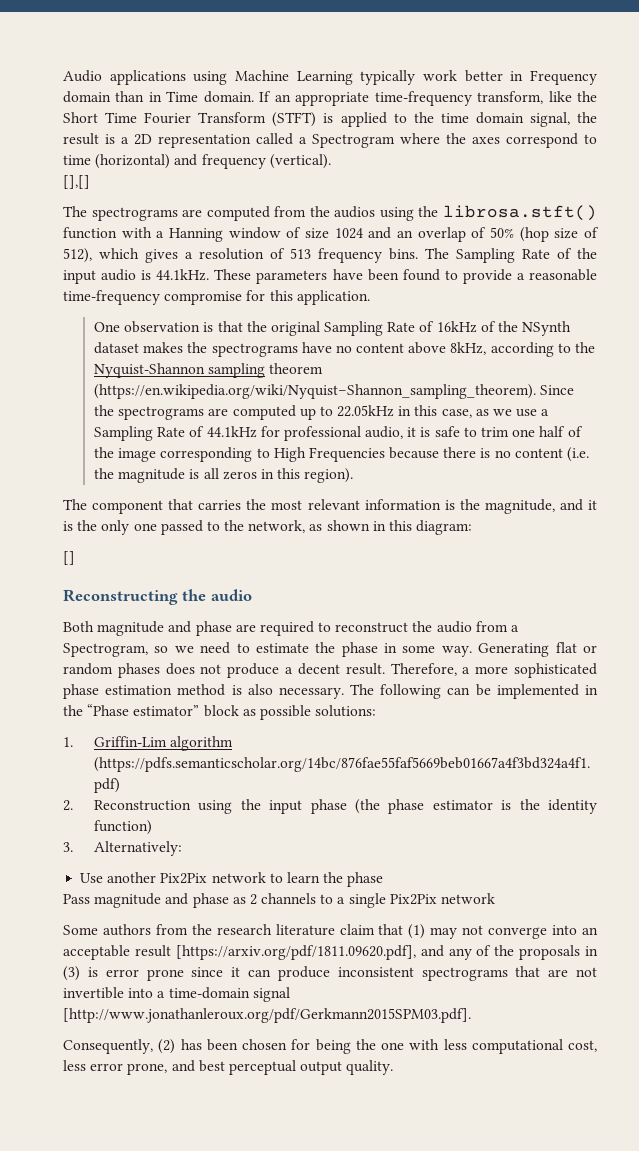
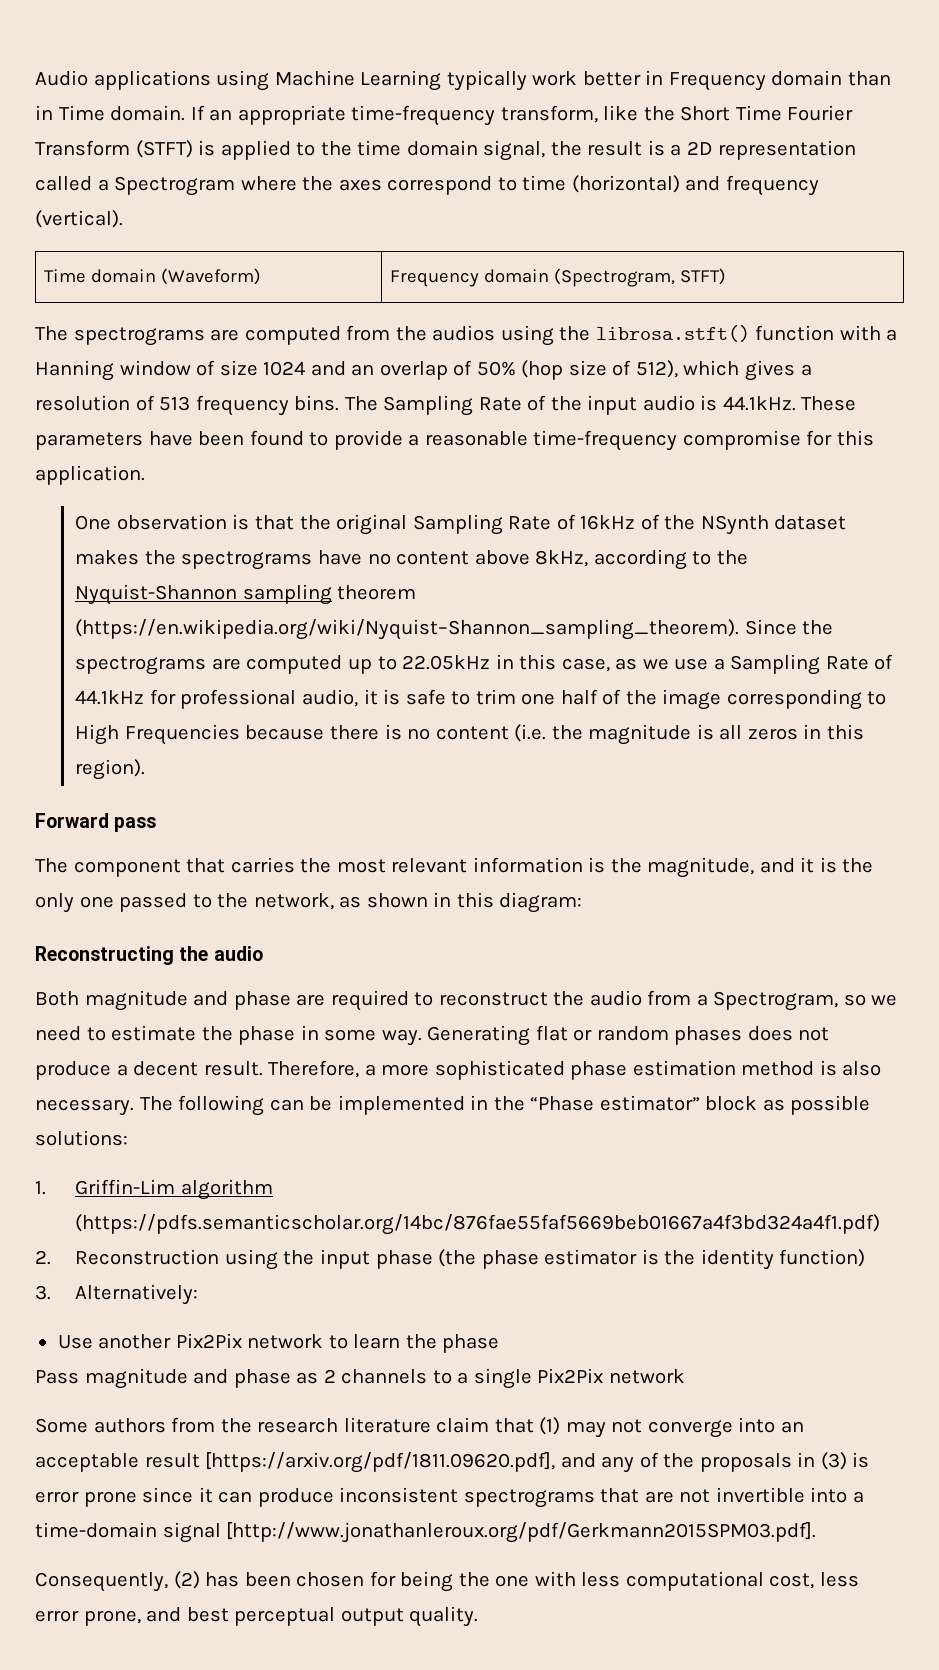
- [],[]
+ Time domain (Waveform) | Frequency domain (Spectrogram, STFT)
+ Forward pass
- []

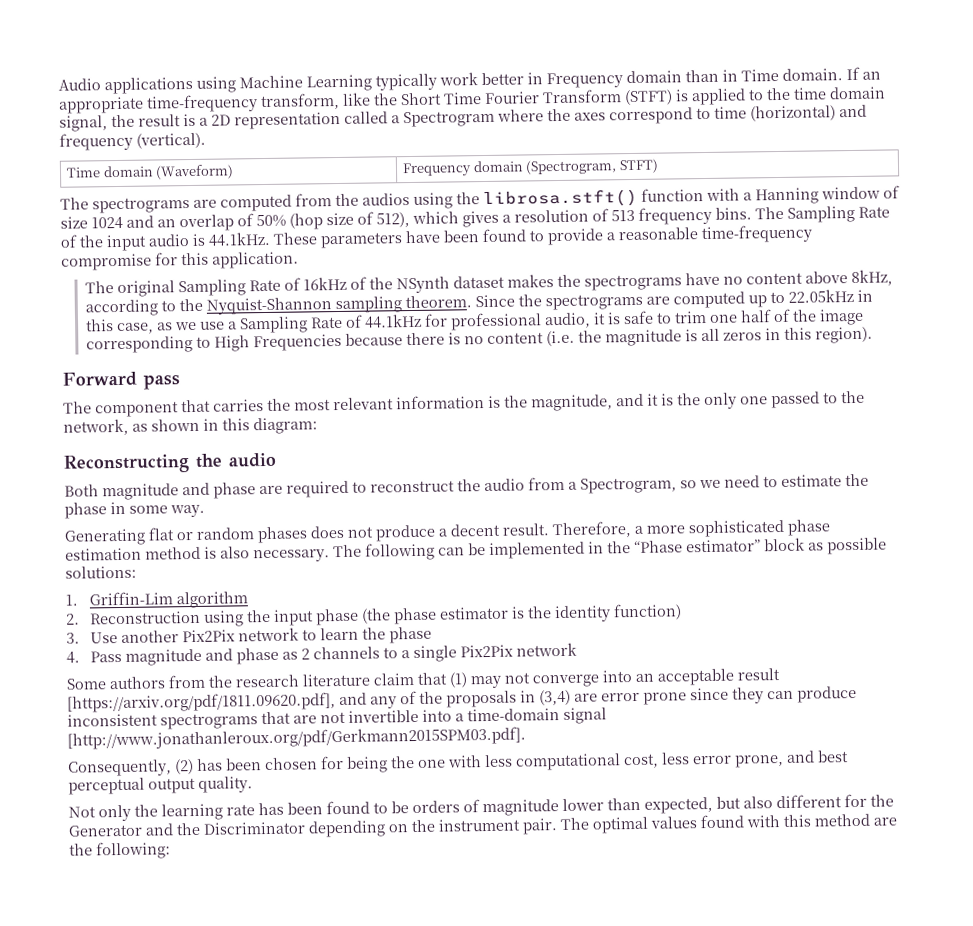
- One observation is that the original Sampling Rate of 16kHz of the NSynth dataset makes the spectrograms have no content above 8kHz, according to the Nyquist-Shannon sampling theorem (https://en.wikipedia.org/wiki/Nyquist–Shannon_sampling_theorem). Since the spectrograms are computed up to 22.05kHz in this case, as we use a Sampling Rate of 44.1kHz for professional audio, it is safe to trim one half of the image corresponding to High Frequencies because there is no content (i.e. the magnitude is all zeros in this region).
+ The original Sampling Rate of 16kHz of the NSynth dataset makes the spectrograms have no content above 8kHz, according to the Nyquist-Shannon sampling theorem. Since the spectrograms are computed up to 22.05kHz in this case, as we use a Sampling Rate of 44.1kHz for professional audio, it is safe to trim one half of the image corresponding to High Frequencies because there is no content (i.e. the magnitude is all zeros in this region).
- Both magnitude and phase are required to reconstruct the audio from a Spectrogram, so we need to estimate the phase in some way. Generating flat or random phases does not produce a decent result.
+ Both magnitude and phase are required to reconstruct the audio from a Spectrogram, so we need to estimate the phase in some way.
+ Generating flat or random phases does not produce a decent result.
- 1. Griffin-Lim algorithm (https://pdfs.semanticscholar.org/14bc/876fae55faf5669beb01667a4f3bd324a4f1.pdf)
+ 1. Griffin-Lim algorithm
- 3. Alternatively:
- Use another Pix2Pix network to learn the phase
+ 3. Use another Pix2Pix network to learn the phase
- Pass magnitude and phase as 2 channels to a single Pix2Pix network
+ 4. Pass magnitude and phase as 2 channels to a single Pix2Pix network
- Some authors from the research literature claim that (1) may not converge into an acceptable result [https://arxiv.org/pdf/1811.09620.pdf], and any of the proposals in (3) is error prone since it can produce inconsistent spectrograms that are not invertible into a time-domain signal [http://www.jonathanleroux.org/pdf/Gerkmann2015SPM03.pdf].
+ Some authors from the research literature claim that (1) may not converge into an acceptable result [https://arxiv.org/pdf/1811.09620.pdf], and any of the proposals in (3,4) are error prone since they can produce inconsistent spectrograms that are not invertible into a time-domain signal [http://www.jonathanleroux.org/pdf/Gerkmann2015SPM03.pdf].
+ Not only the learning rate has been found to be orders of magnitude lower than expected, but also different for the Generator and the Discriminator depending on the instrument pair. The optimal values found with this method are the following:

